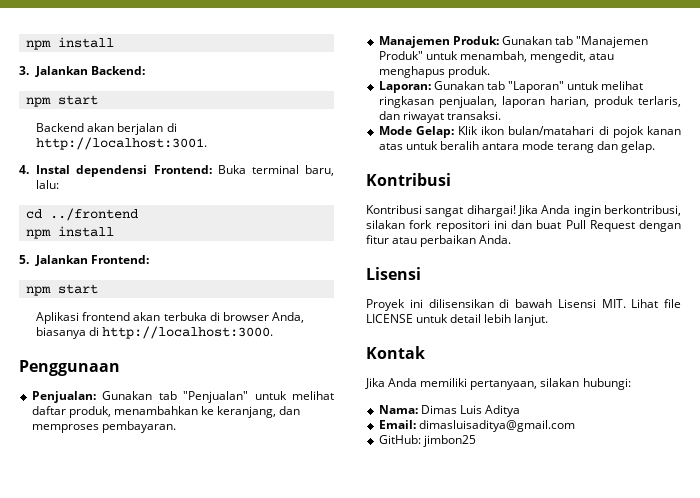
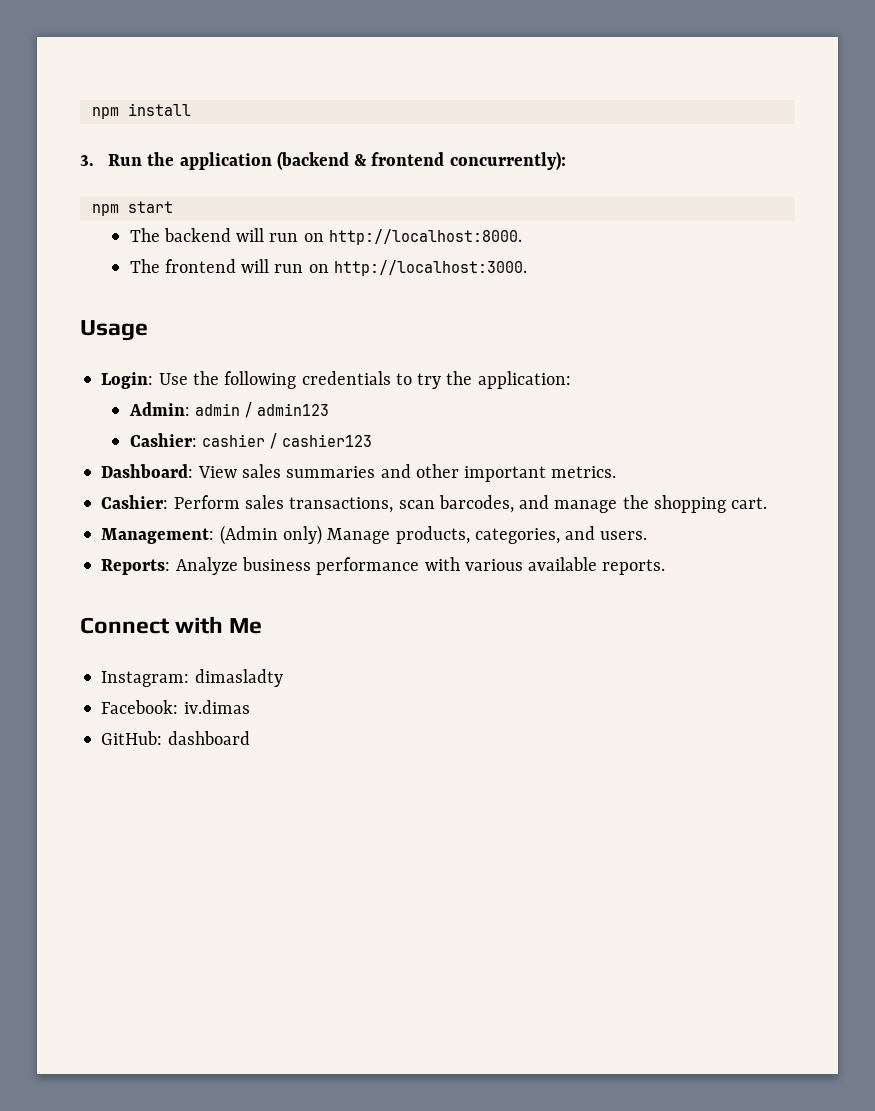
- 3. Jalankan Backend:
+ 3. Run the application (backend & frontend concurrently):
  npm start
- Backend akan berjalan di http://localhost:3001.
- 4. Instal dependensi Frontend: Buka terminal baru, lalu:
- cd ../frontend
- npm install
- 5. Jalankan Frontend:
- npm start
- Aplikasi frontend akan terbuka di browser Anda, biasanya di http://localhost:3000.
- Penggunaan
- Penjualan: Gunakan tab "Penjualan" untuk melihat daftar produk, menambahkan ke keranjang, dan memproses pembayaran.
- Manajemen Produk: Gunakan tab "Manajemen Produk" untuk menambah, mengedit, atau menghapus produk.
- Laporan: Gunakan tab "Laporan" untuk melihat ringkasan penjualan, laporan harian, produk terlaris, dan riwayat transaksi.
- Mode Gelap: Klik ikon bulan/matahari di pojok kanan atas untuk beralih antara mode terang dan gelap.
- Kontribusi
- Kontribusi sangat dihargai! Jika Anda ingin berkontribusi, silakan fork repositori ini dan buat Pull Request dengan fitur atau perbaikan Anda.
- Lisensi
- Proyek ini dilisensikan di bawah Lisensi MIT. Lihat file LICENSE untuk detail lebih lanjut.
- Kontak
- Jika Anda memiliki pertanyaan, silakan hubungi:
- Nama: Dimas Luis Aditya
- Email: dimasluisaditya@gmail.com
+ The backend will run on http://localhost:8000.
+ The frontend will run on http://localhost:3000.
+ Usage
+ Login: Use the following credentials to try the application:
+ Admin: admin / admin123
+ Cashier: cashier / cashier123
+ Dashboard: View sales summaries and other important metrics.
+ Cashier: Perform sales transactions, scan barcodes, and manage the shopping cart.
+ Management: (Admin only) Manage products, categories, and users.
+ Reports: Analyze business performance with various available reports.
+ Connect with Me
+ Instagram: dimasladty
+ Facebook: iv.dimas
- GitHub: jimbon25
+ GitHub: dashboard

